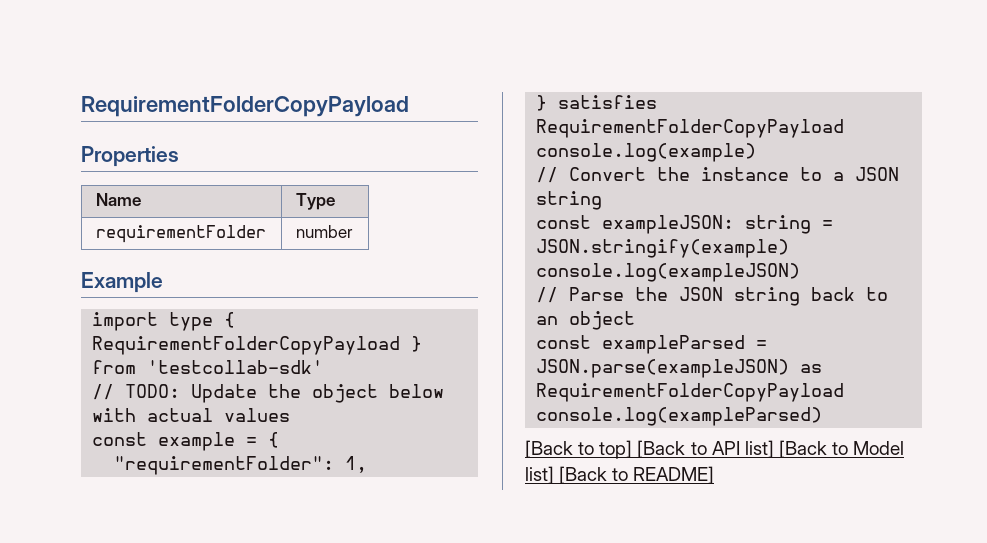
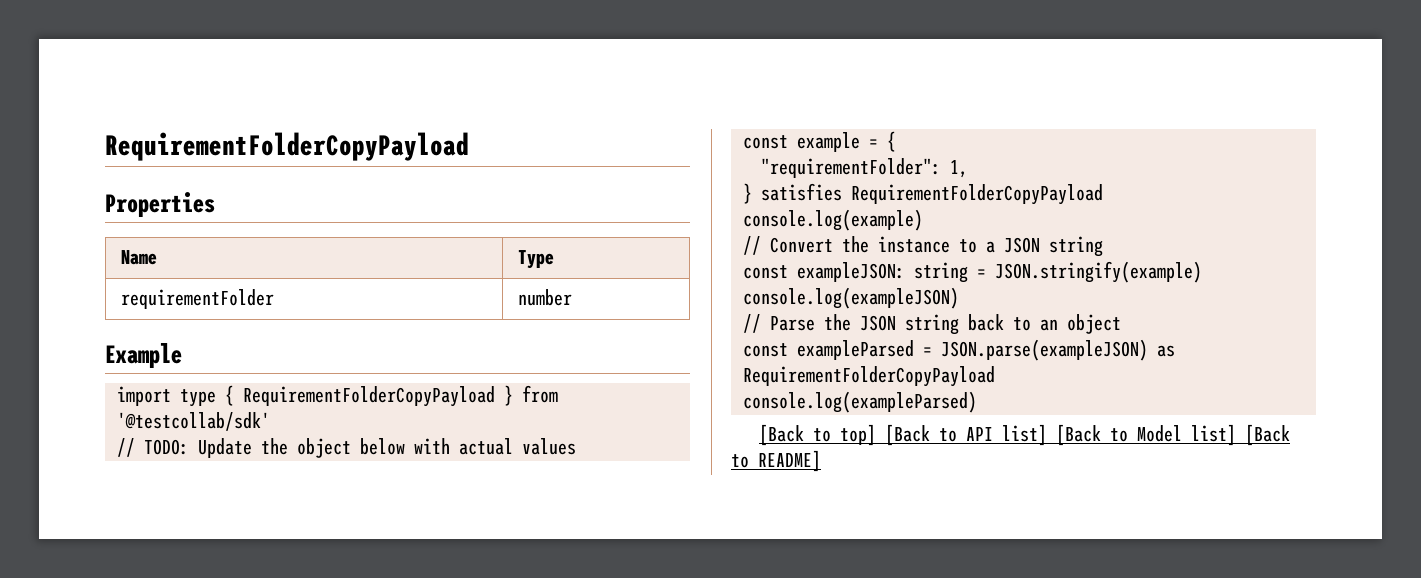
- import type { RequirementFolderCopyPayload } from 'testcollab-sdk'
+ import type { RequirementFolderCopyPayload } from '@testcollab/sdk'

